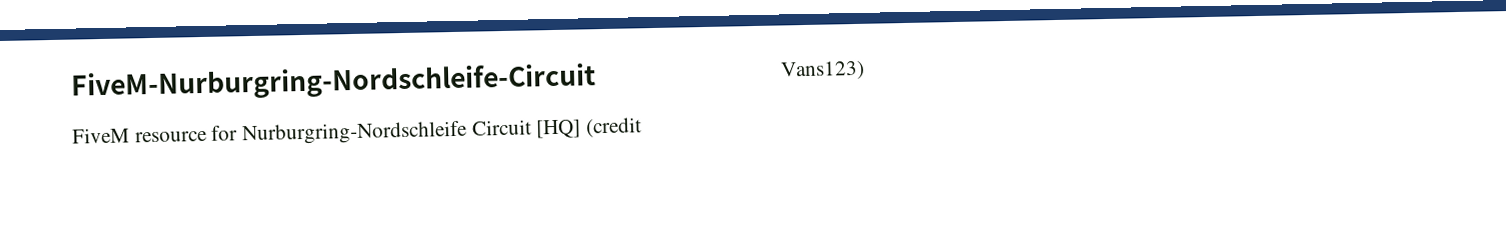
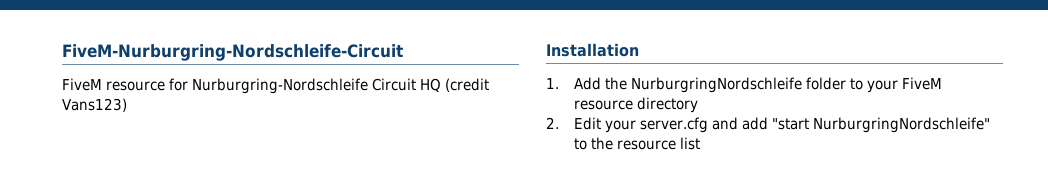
- FiveM resource for Nurburgring-Nordschleife Circuit [HQ] (credit Vans123)
+ FiveM resource for Nurburgring-Nordschleife Circuit HQ (credit Vans123)
+ Installation
+ 1. Add the NurburgringNordschleife folder to your FiveM resource directory
+ 2. Edit your server.cfg and add "start NurburgringNordschleife" to the resource list

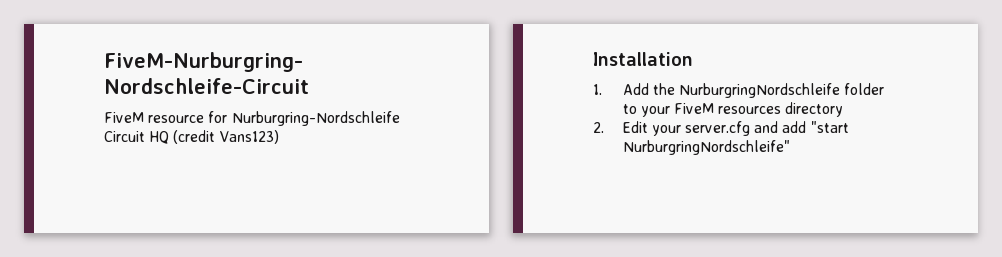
- 1. Add the NurburgringNordschleife folder to your FiveM resource directory
+ 1. Add the NurburgringNordschleife folder to your FiveM resources directory
- 2. Edit your server.cfg and add "start NurburgringNordschleife" to the resource list
+ 2. Edit your server.cfg and add "start NurburgringNordschleife"

